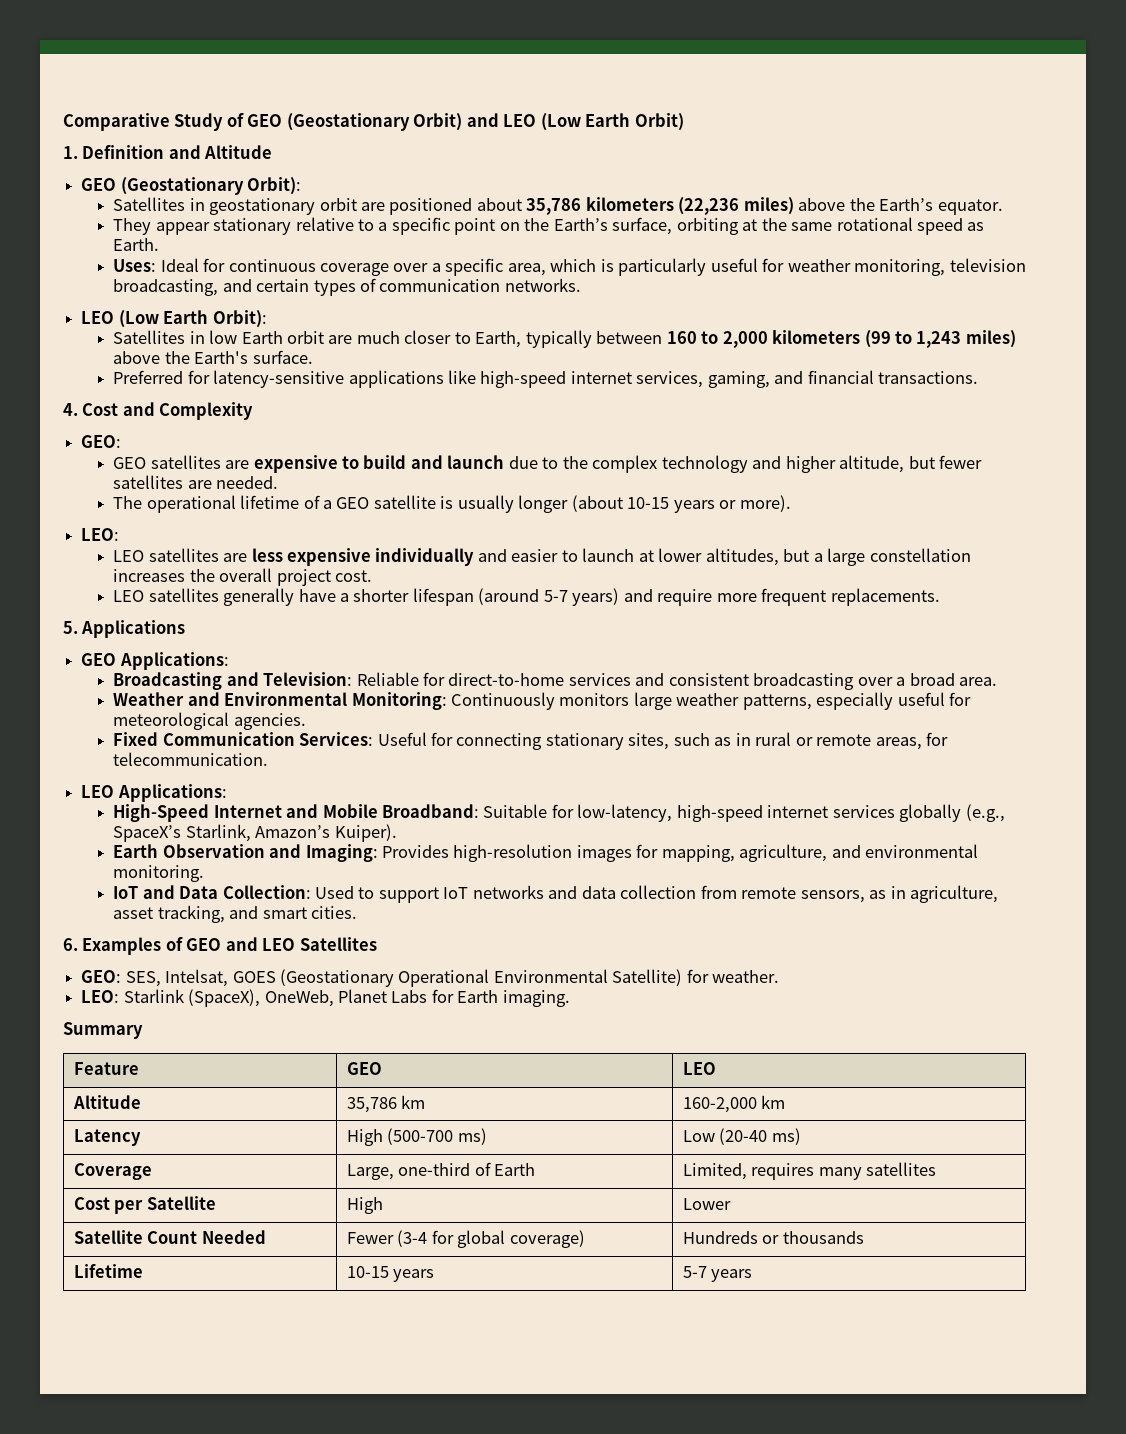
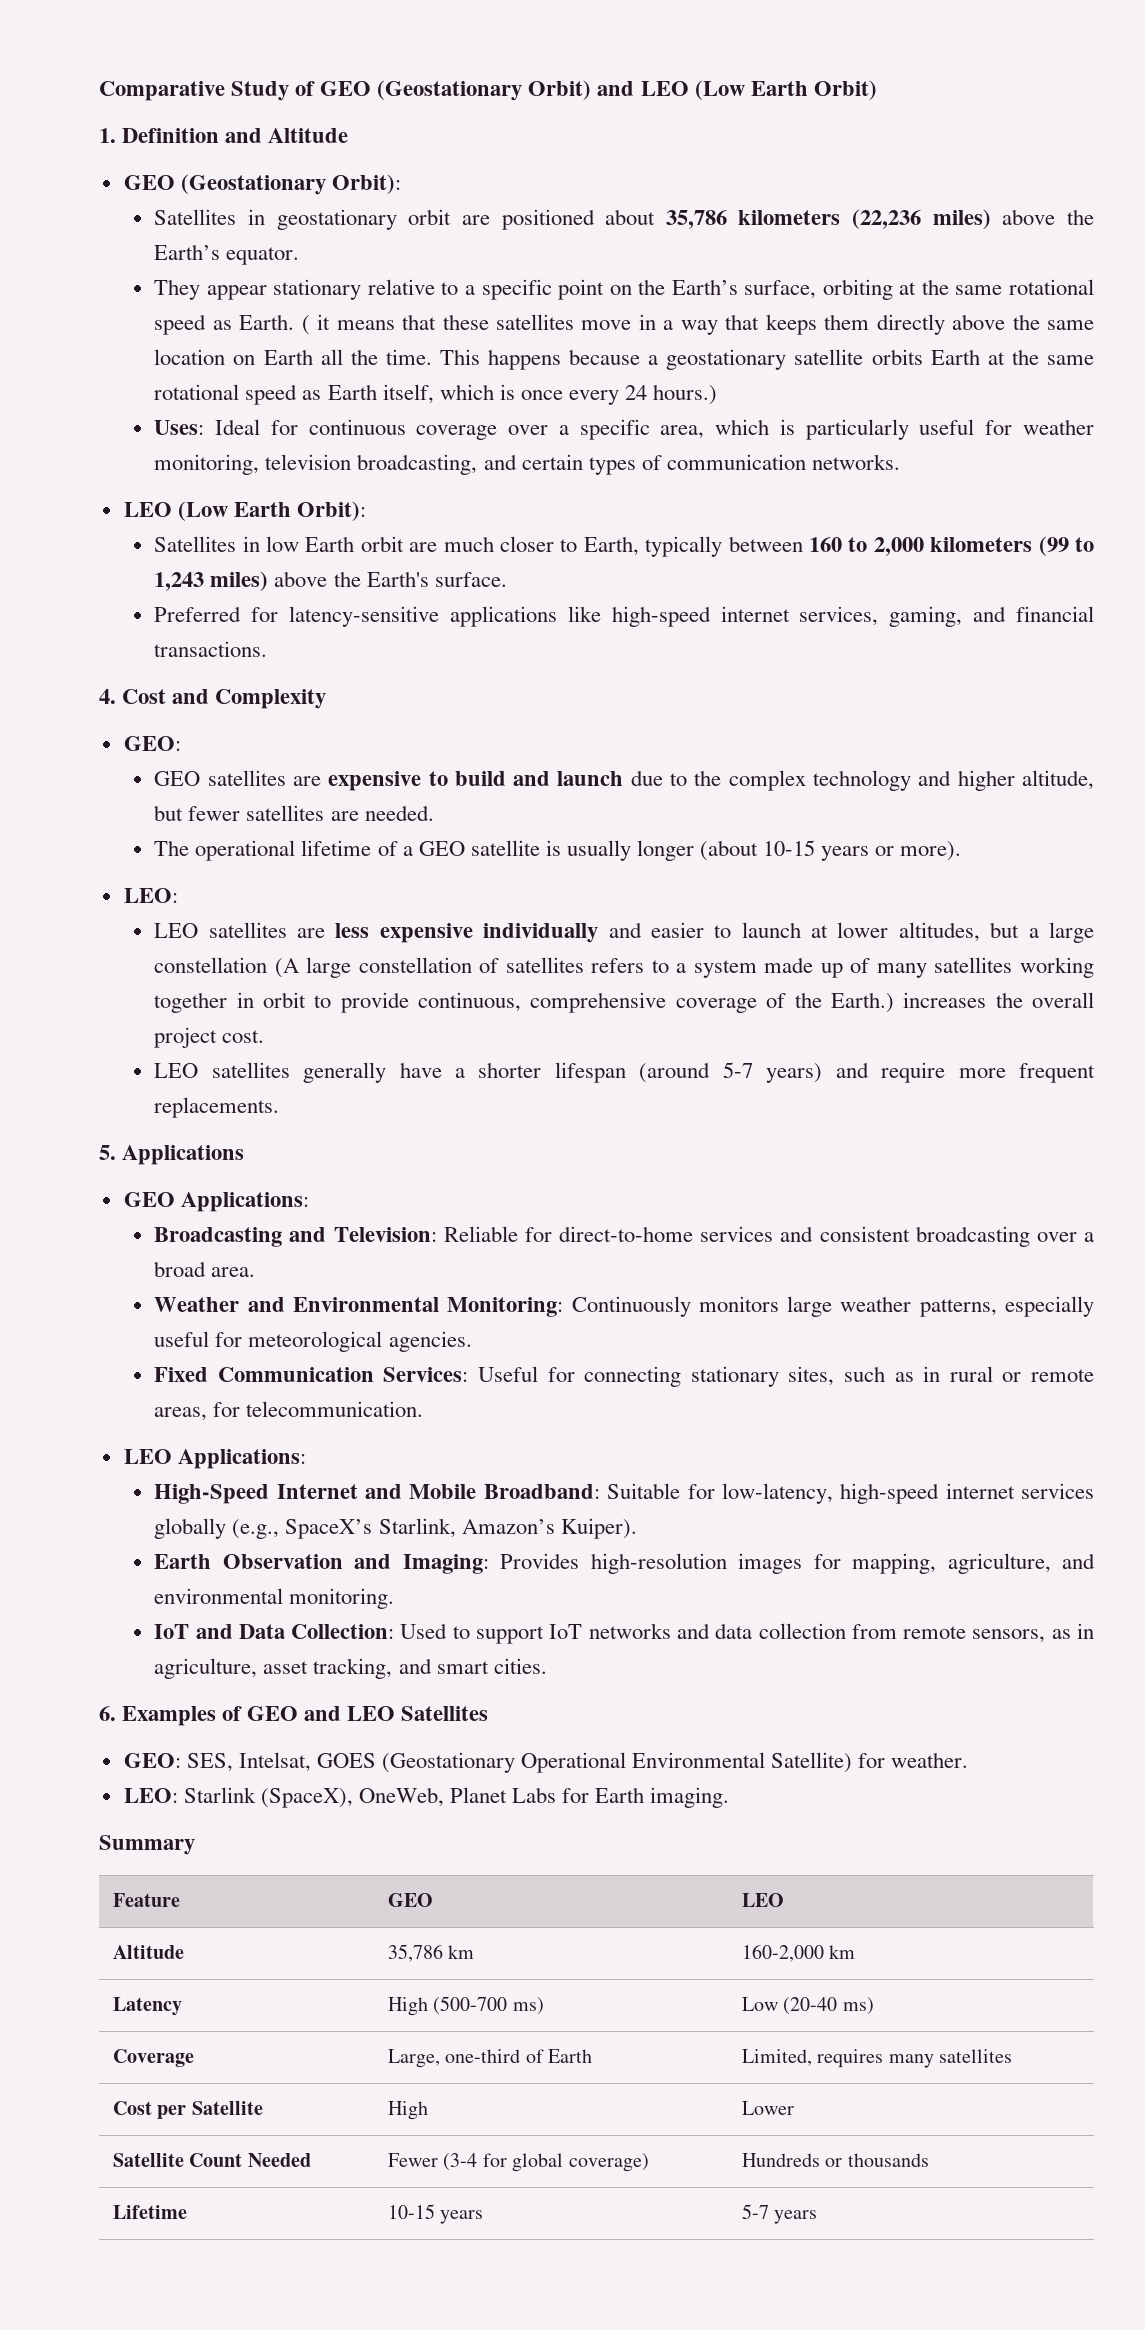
+ ( it means that these satellites move in a way that keeps them directly above the same location on Earth all the time. This happens because a geostationary satellite orbits Earth at the same rotational speed as Earth itself, which is once every 24 hours.)
- LEO satellites are less expensive individually and easier to launch at lower altitudes, but a large constellation increases the overall project cost.
+ LEO satellites are less expensive individually and easier to launch at lower altitudes, but a large constellation (A large constellation of satellites refers to a system made up of many satellites working together in orbit to provide continuous, comprehensive coverage of the Earth.) increases the overall project cost.

